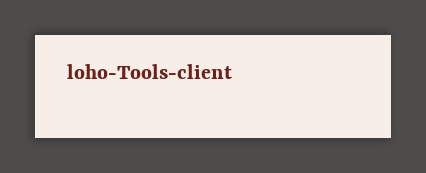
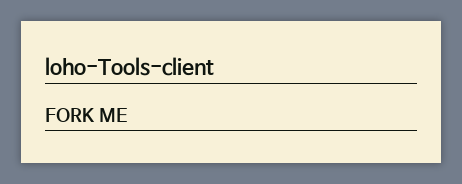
+ FORK ME

